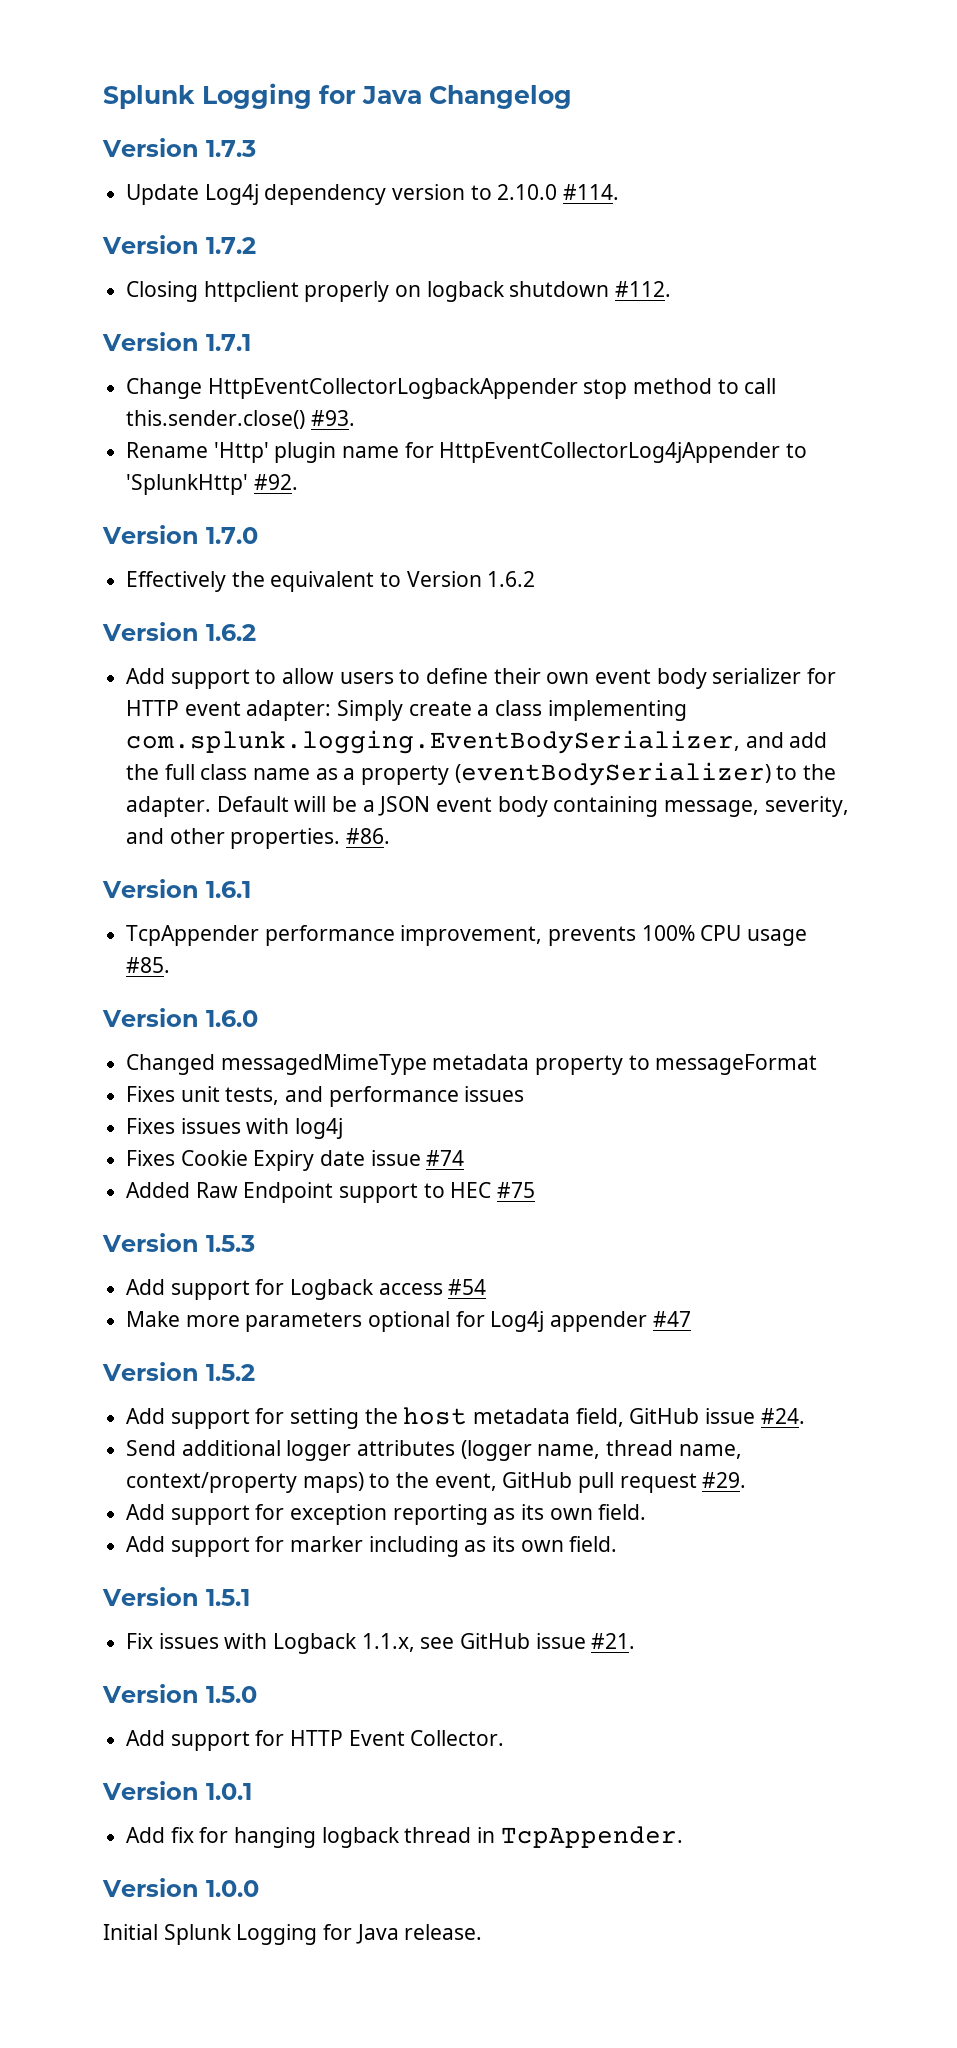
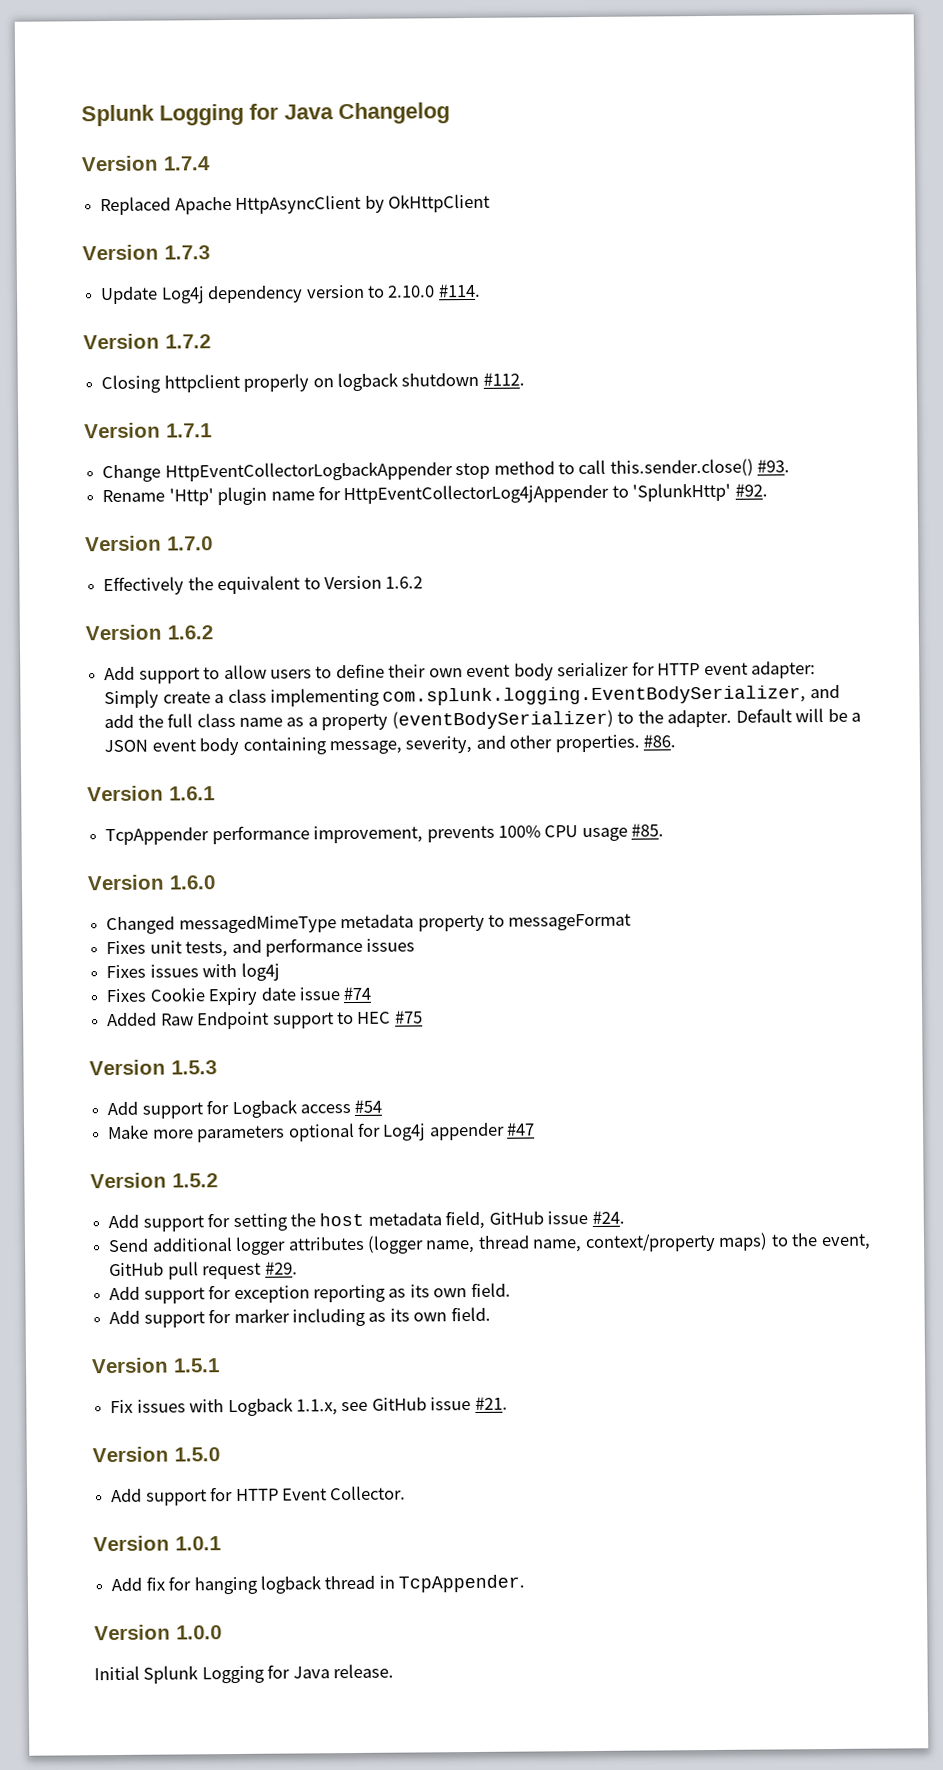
+ Version 1.7.4
+ Replaced Apache HttpAsyncClient by OkHttpClient

